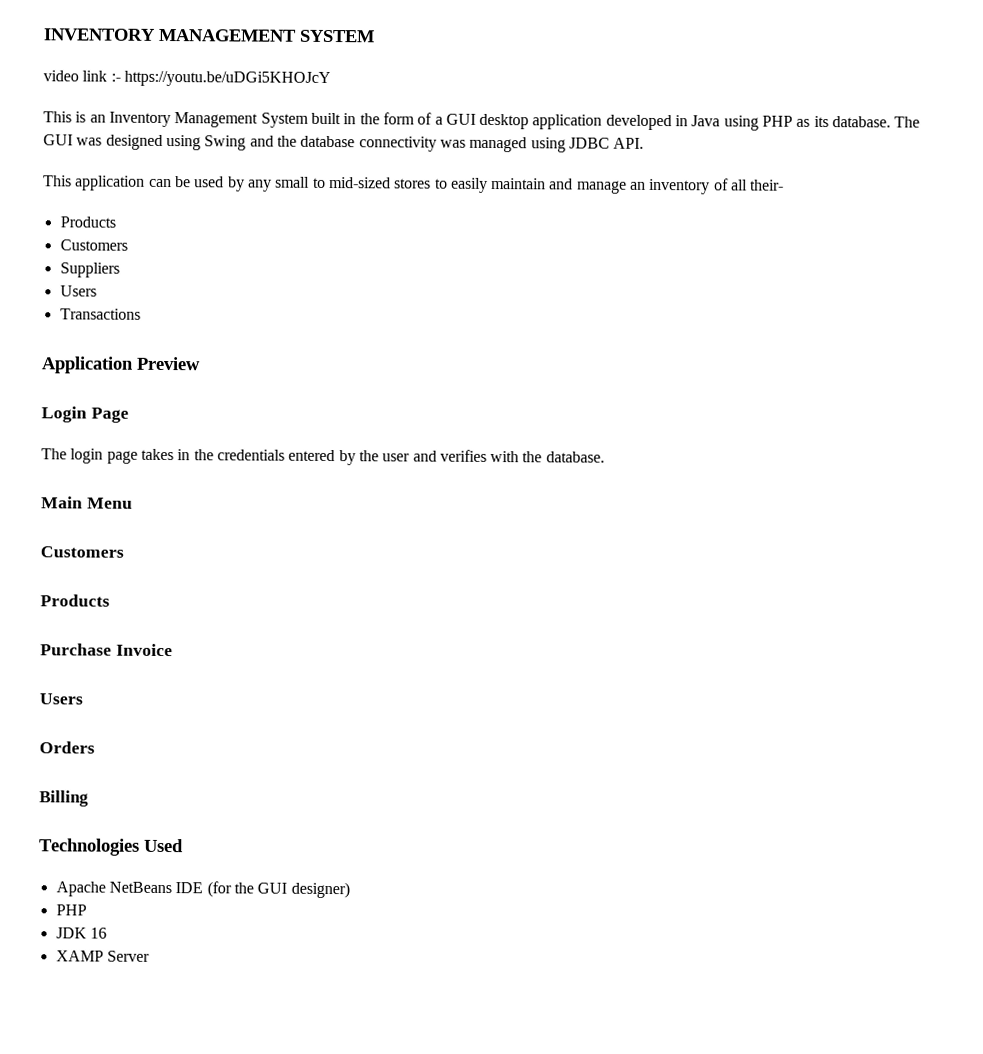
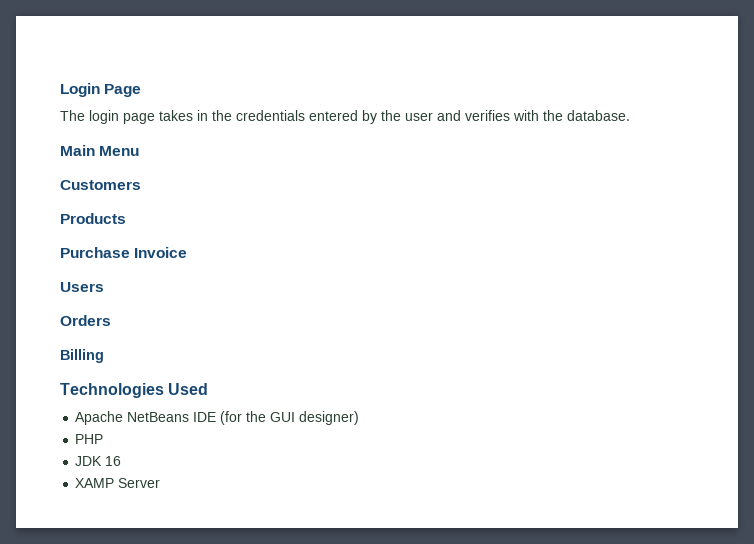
- INVENTORY MANAGEMENT SYSTEM
- video link :- https://youtu.be/uDGi5KHOJcY
- This is an Inventory Management System built in the form of a GUI desktop application developed in Java using PHP as its database. The GUI was designed using Swing and the database connectivity was managed using JDBC API.
- This application can be used by any small to mid-sized stores to easily maintain and manage an inventory of all their-
- Products
- Customers
- Suppliers
- Users
- Transactions
- Application Preview

